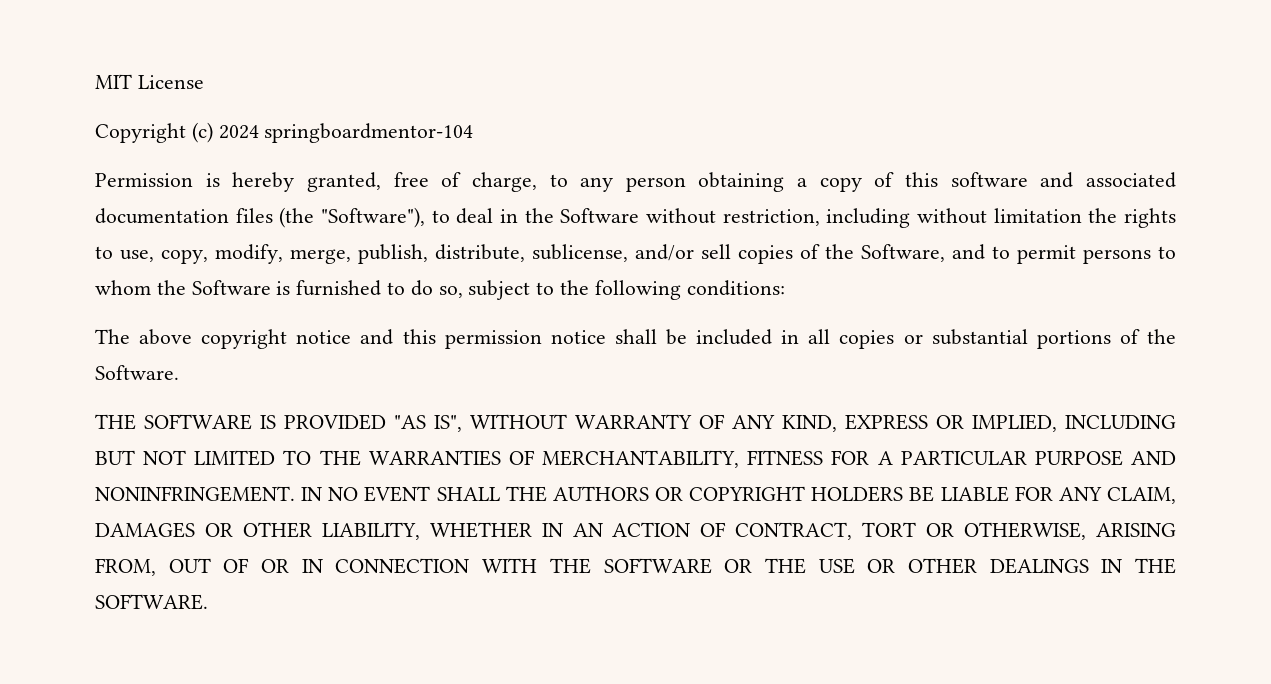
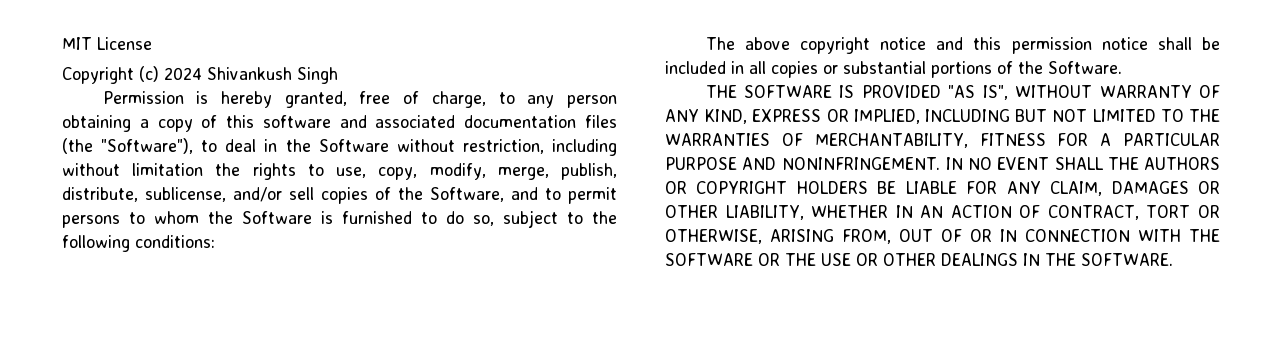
- Copyright (c) 2024 springboardmentor-104
+ Copyright (c) 2024 Shivankush Singh

